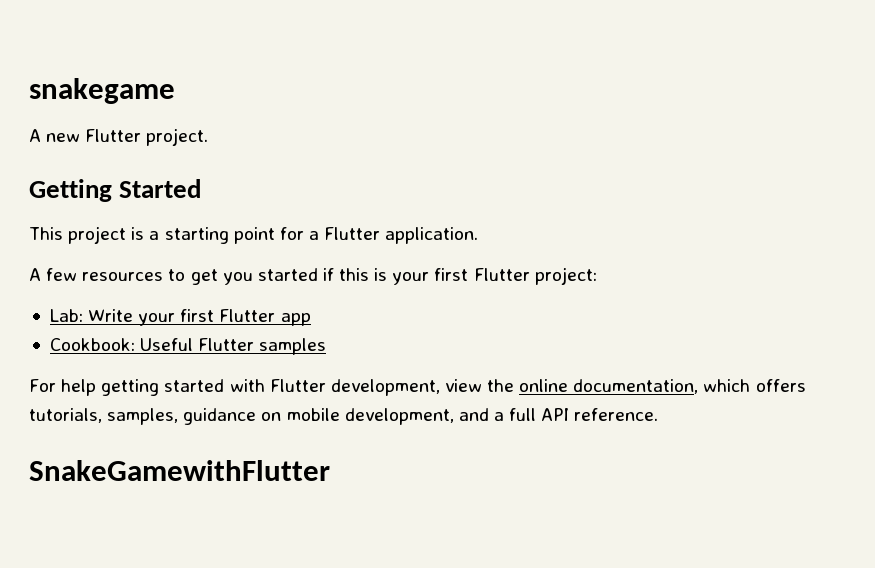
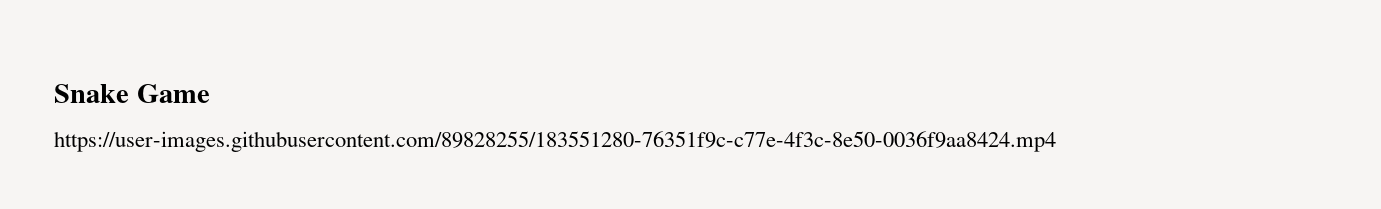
- snakegame
- A new Flutter project.
- Getting Started
- This project is a starting point for a Flutter application.
- A few resources to get you started if this is your first Flutter project:
- Lab: Write your first Flutter app
- Cookbook: Useful Flutter samples
- For help getting started with Flutter development, view the online documentation, which offers tutorials, samples, guidance on mobile development, and a full API reference.
- SnakeGamewithFlutter
+ Snake Game
+ https://user-images.githubusercontent.com/89828255/183551280-76351f9c-c77e-4f3c-8e50-0036f9aa8424.mp4

